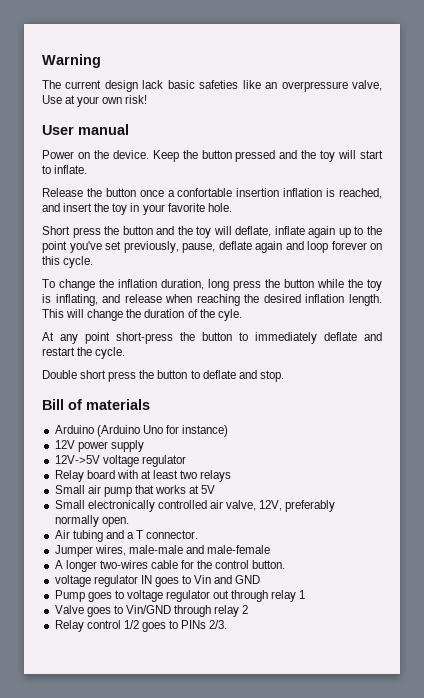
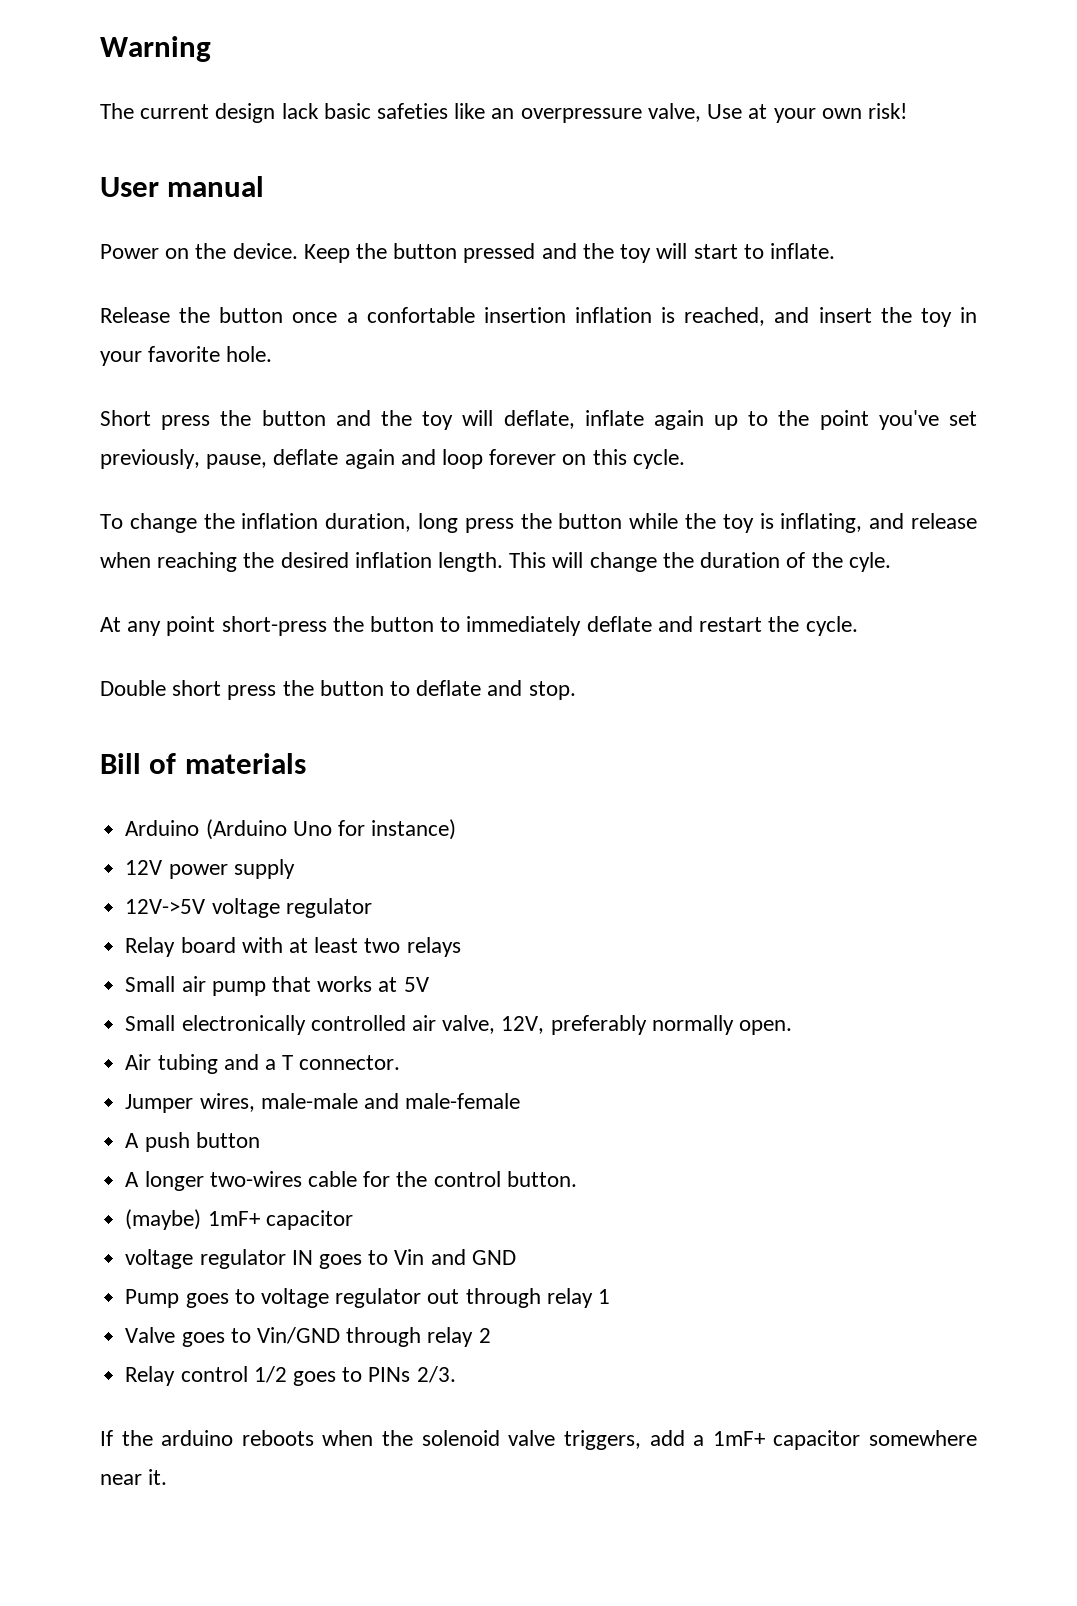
+ A push button
+ (maybe) 1mF+ capacitor
+ If the arduino reboots when the solenoid valve triggers, add a 1mF+ capacitor somewhere near it.

